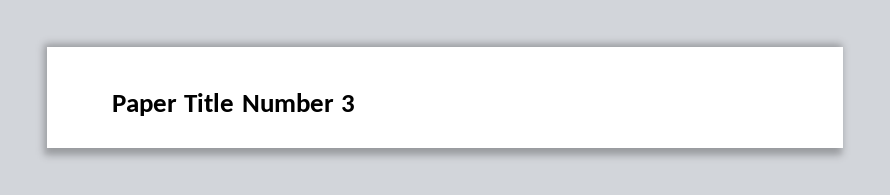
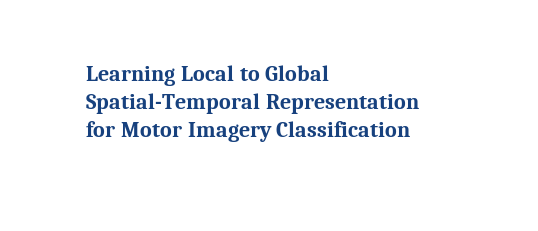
- Paper Title Number 3
+ Learning Local to Global Spatial-Temporal Representation for Motor Imagery Classification

